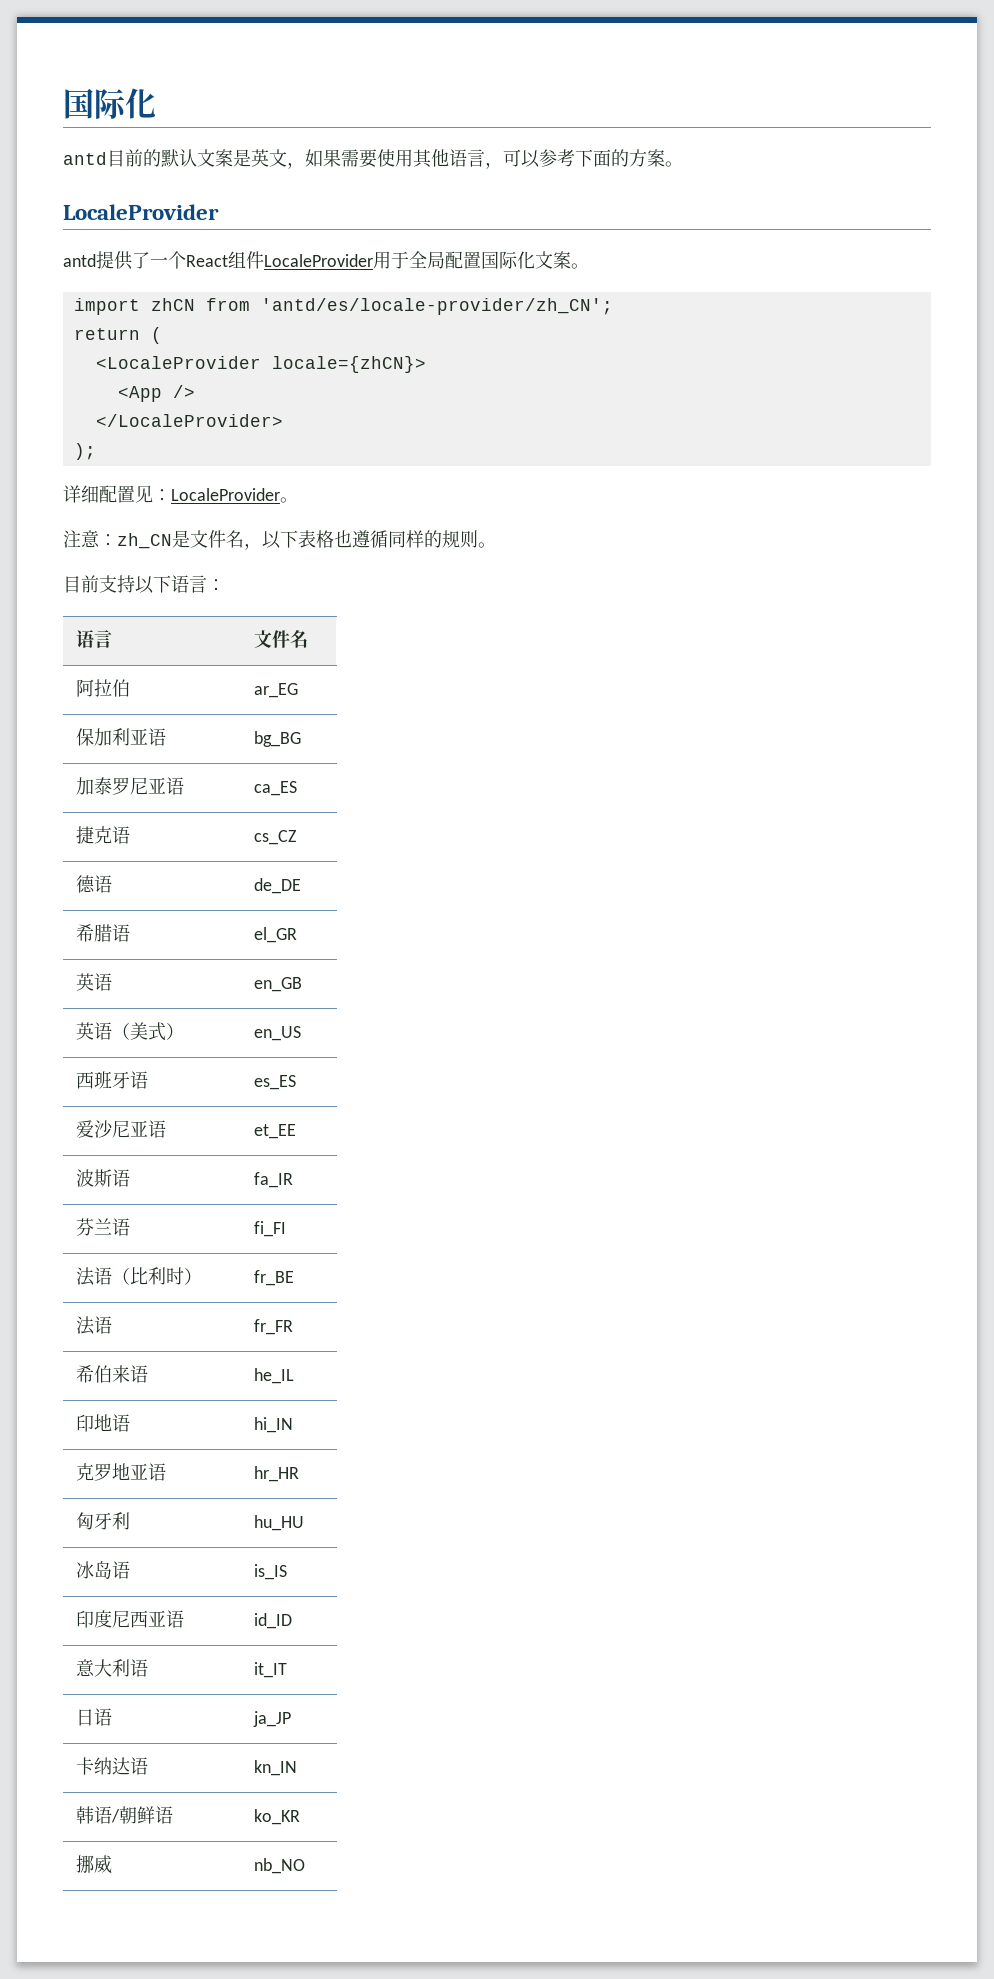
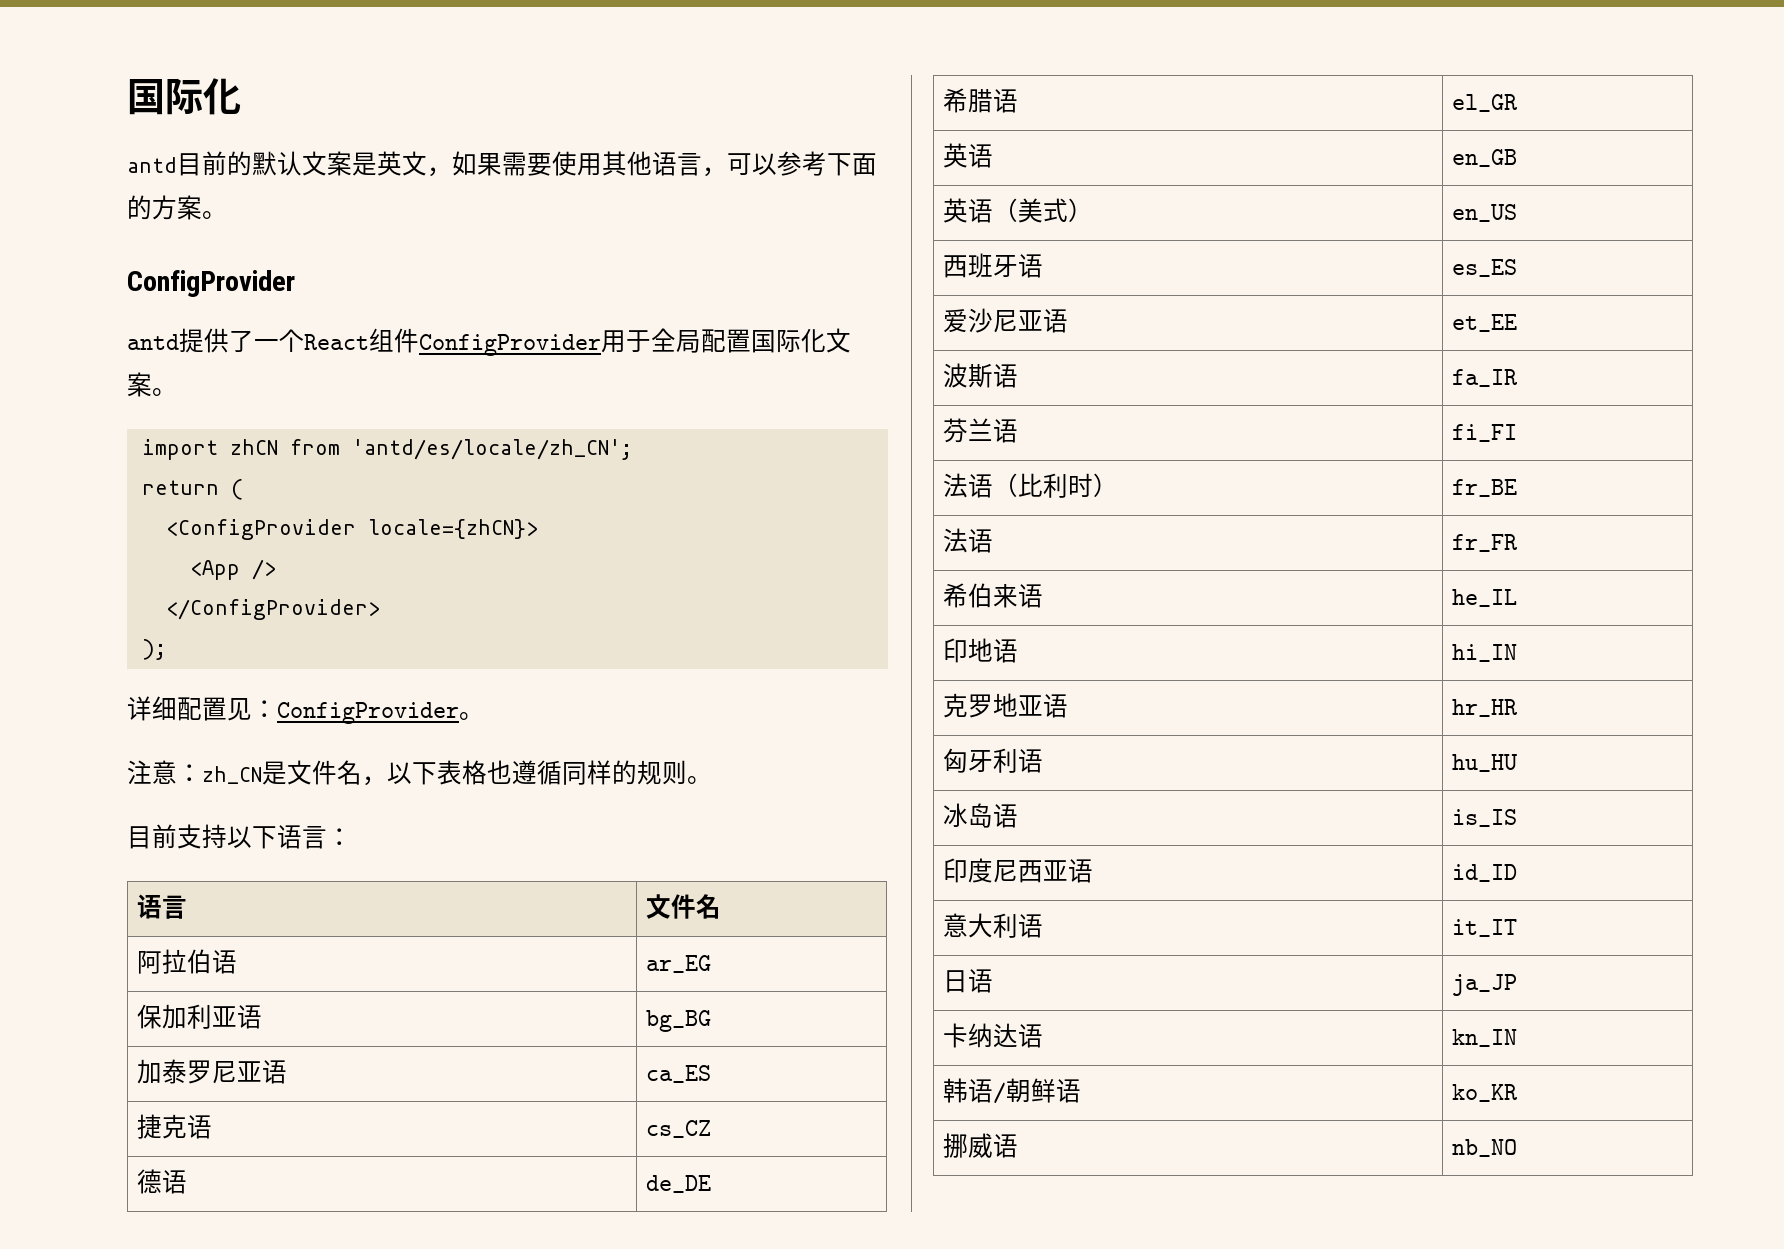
  antd目前的默认文案是英文，如果需要使用其他语言，可以参考下面的方案。
- LocaleProvider
+ ConfigProvider
- antd提供了一个React组件LocaleProvider用于全局配置国际化文案。
+ antd提供了一个React组件ConfigProvider用于全局配置国际化文案。
- import zhCN from 'antd/es/locale-provider/zh_CN';
+ import zhCN from 'antd/es/locale/zh_CN';
- <LocaleProvider locale={zhCN}>
+ <ConfigProvider locale={zhCN}>
- </LocaleProvider>
+ </ConfigProvider>
- 详细配置见：LocaleProvider。
+ 详细配置见：ConfigProvider。
- 阿拉伯 | ar_EG
+ 阿拉伯语 | ar_EG
- 匈牙利 | hu_HU
+ 匈牙利语 | hu_HU
- 挪威 | nb_NO
+ 挪威语 | nb_NO

